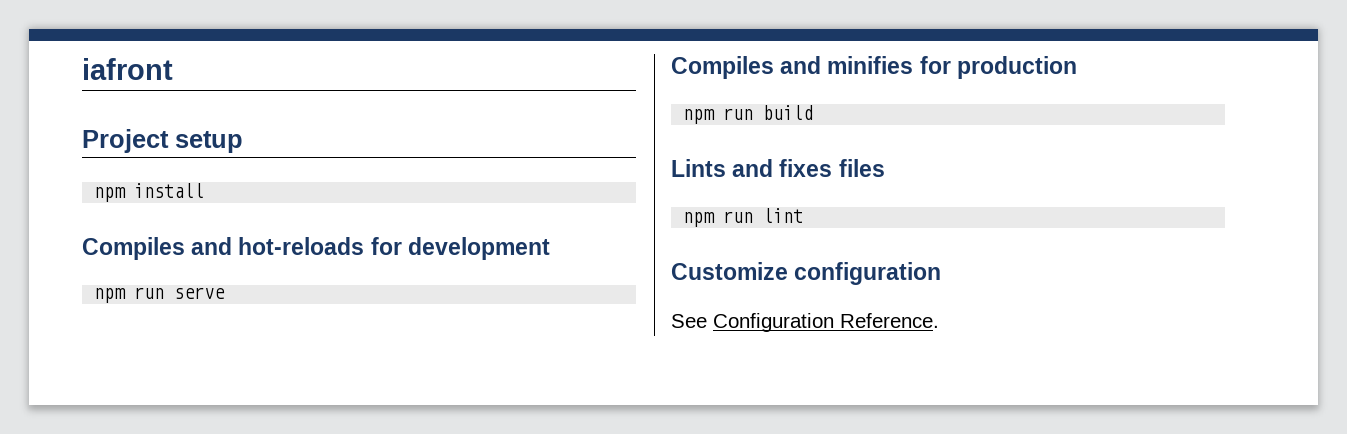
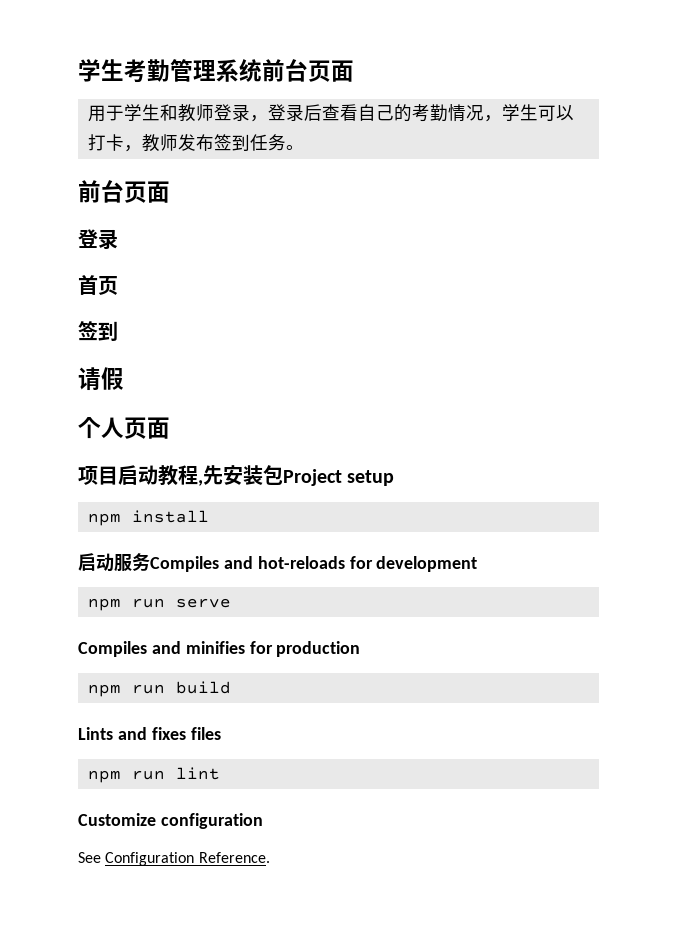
- iafront
- Project setup
+ 学生考勤管理系统前台页面
+ 用于学生和教师登录，登录后查看自己的考勤情况，学生可以打卡，教师发布签到任务。
+ 前台页面
+ 登录
+ 首页
+ 签到
+ 请假
+ 个人页面
+ 项目启动教程,先安装包Project setup
- Compiles and hot-reloads for development
+ 启动服务Compiles and hot-reloads for development

